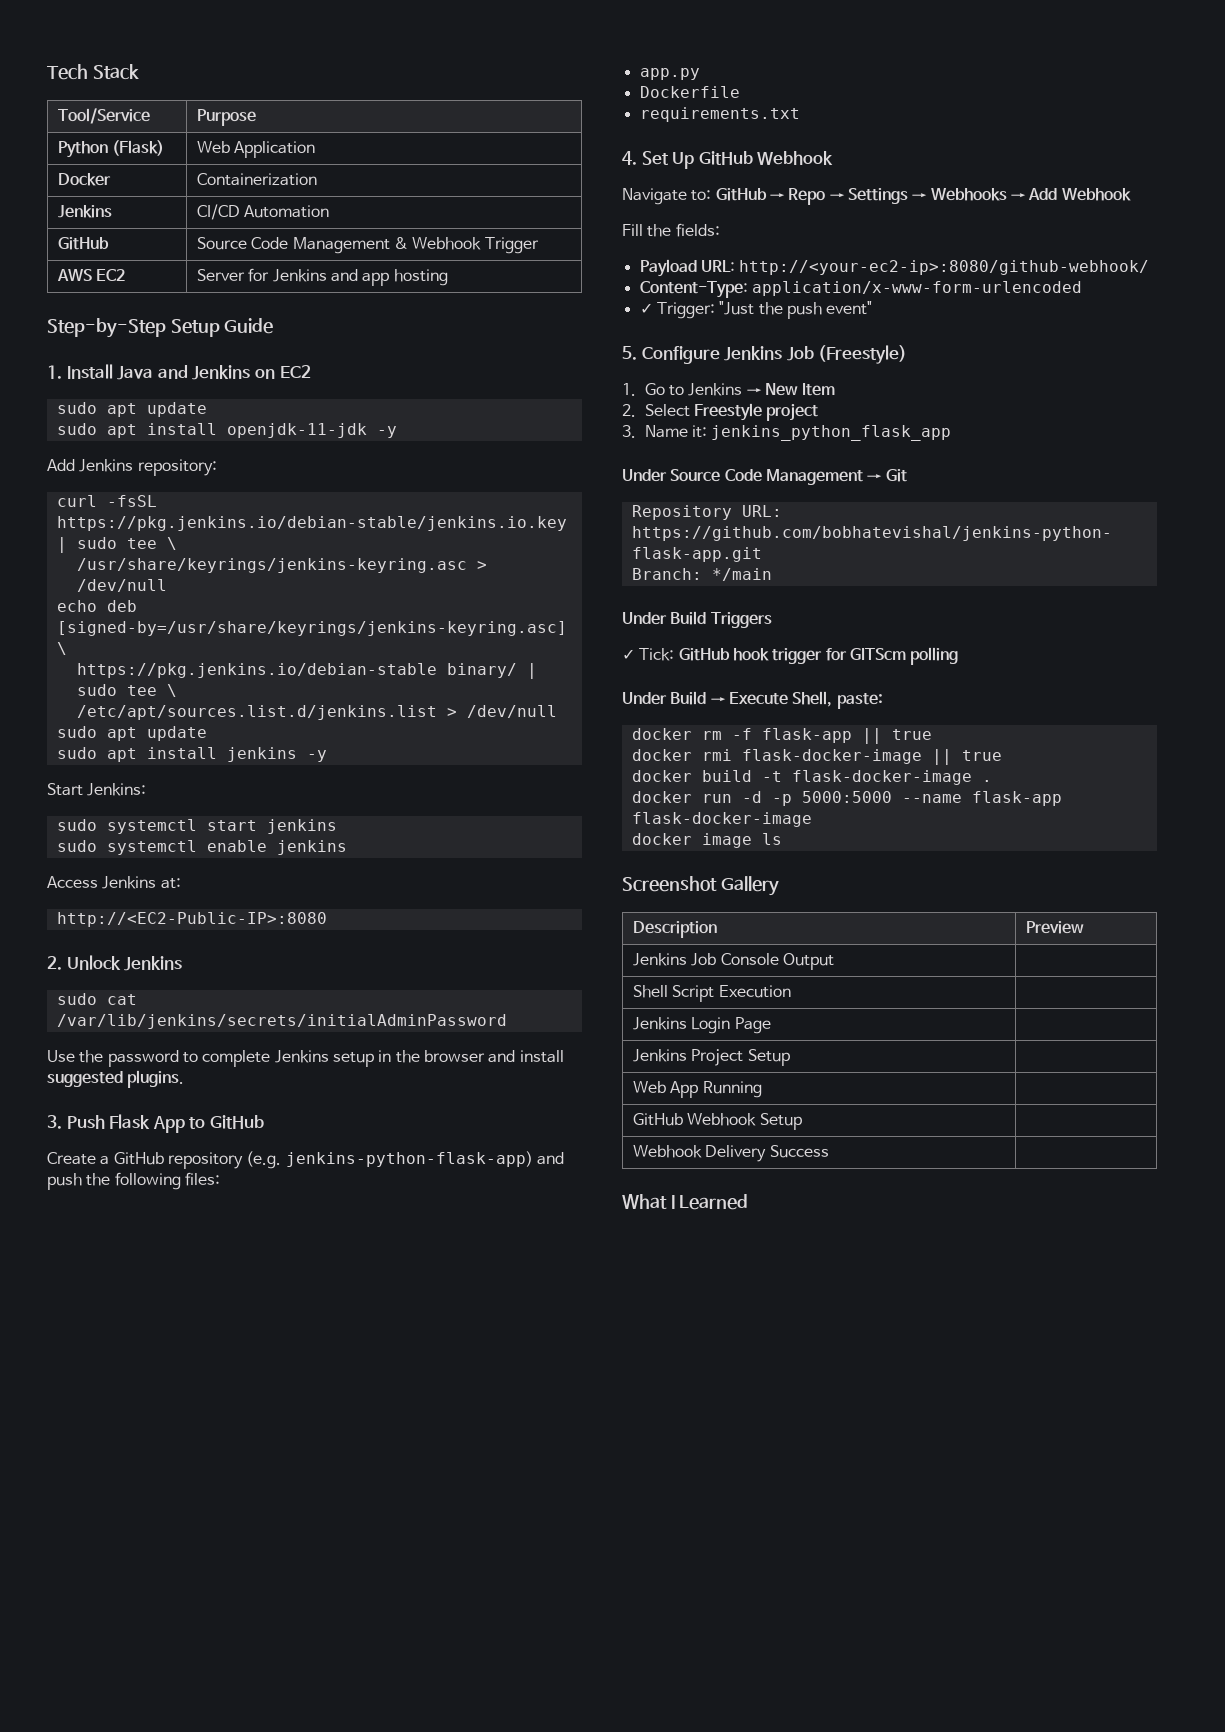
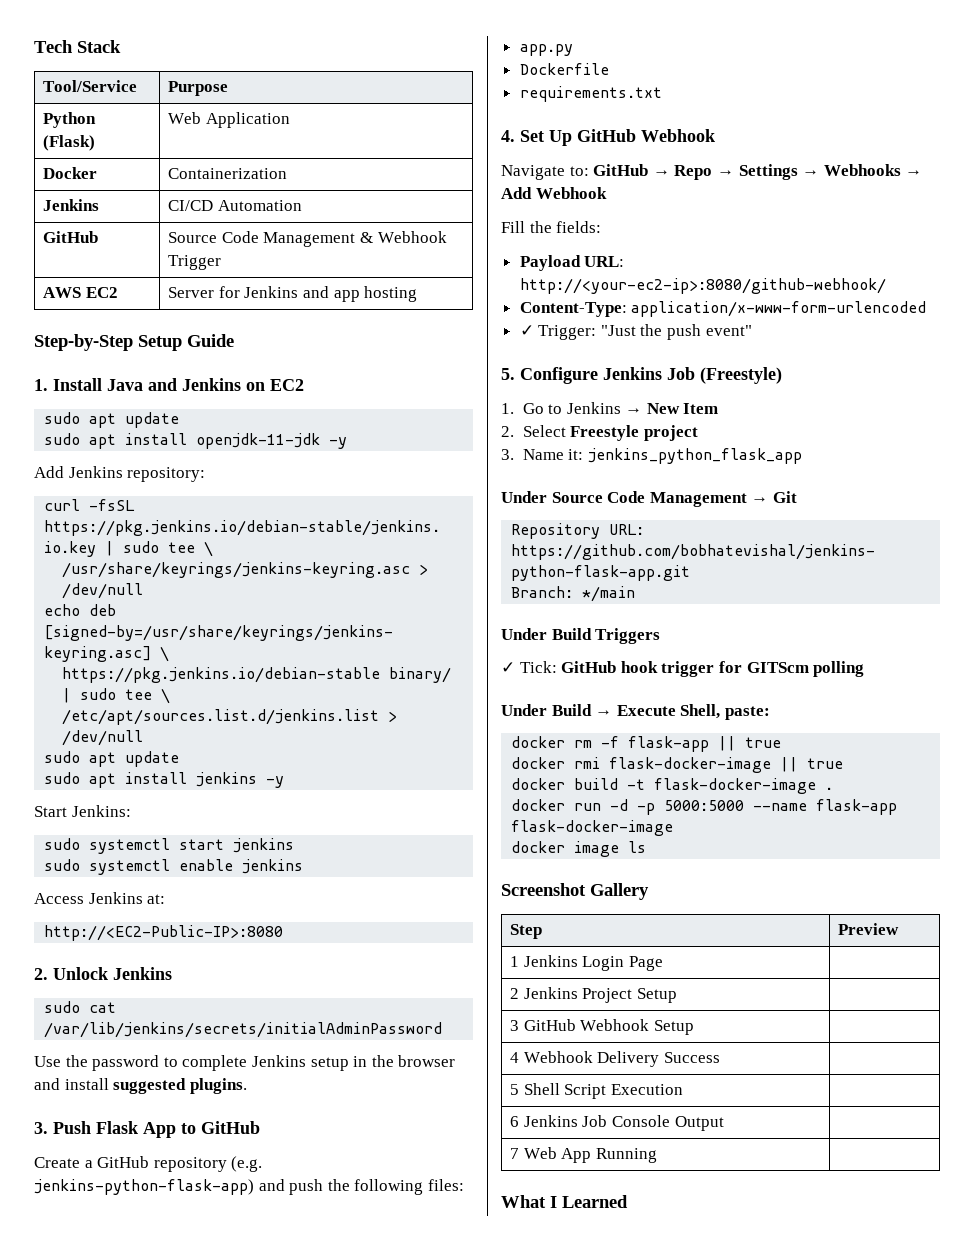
- Description | Preview
+ Step | Preview
- Jenkins Job Console Output |
- Shell Script Execution |
- Jenkins Login Page |
- Jenkins Project Setup |
- Web App Running |
- GitHub Webhook Setup |
- Webhook Delivery Success |
+ 1 Jenkins Login Page |
+ 2 Jenkins Project Setup |
+ 3 GitHub Webhook Setup |
+ 4 Webhook Delivery Success |
+ 5 Shell Script Execution |
+ 6 Jenkins Job Console Output |
+ 7 Web App Running |

